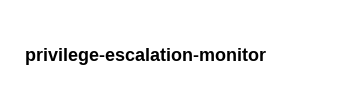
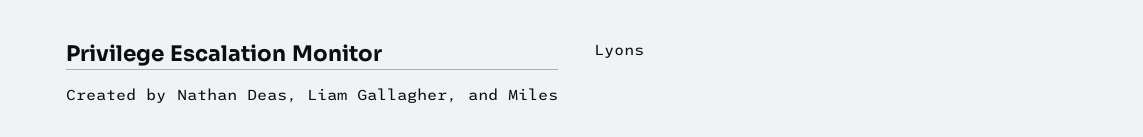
- privilege-escalation-monitor
+ Privilege Escalation Monitor
+ Created by Nathan Deas, Liam Gallagher, and Miles Lyons

